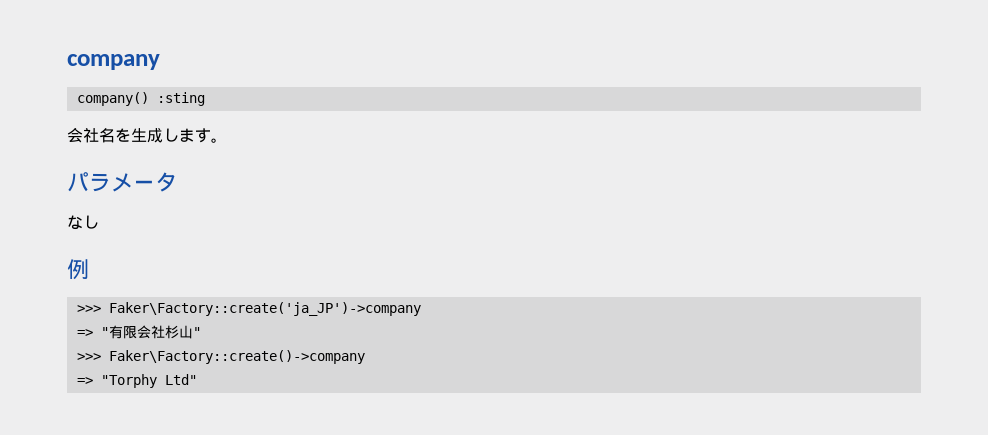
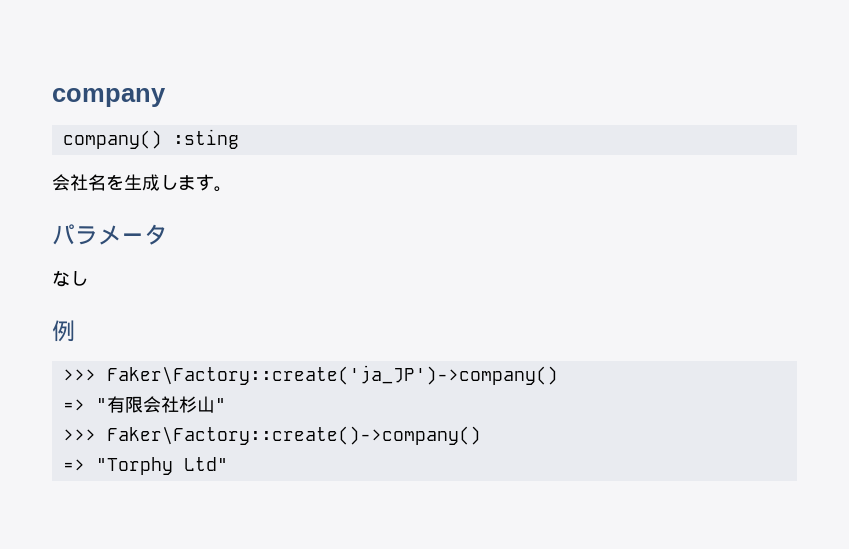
- >>> Faker\Factory::create('ja_JP')->company
+ >>> Faker\Factory::create('ja_JP')->company()
- >>> Faker\Factory::create()->company
+ >>> Faker\Factory::create()->company()

